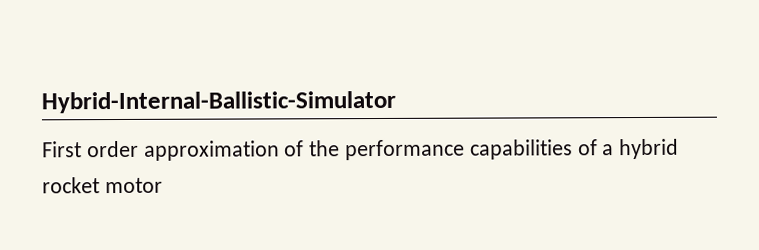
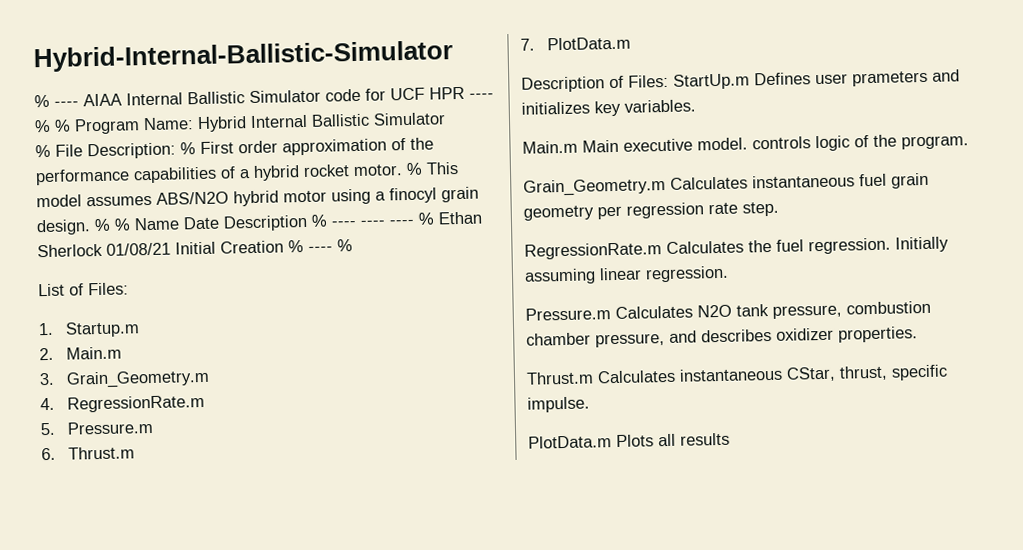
- First order approximation of the performance capabilities of a hybrid rocket motor
+ % ---- AIAA Internal Ballistic Simulator code for UCF HPR ---- % % Program Name: Hybrid Internal Ballistic Simulator
+ % File Description: % First order approximation of the performance capabilities of a hybrid rocket motor. % This model assumes ABS/N2O hybrid motor using a finocyl grain design. % % Name Date Description % ---- ---- ---- % Ethan Sherlock 01/08/21 Initial Creation % ---- %
+ List of Files:
+ 1. Startup.m
+ 2. Main.m
+ 3. Grain_Geometry.m
+ 4. RegressionRate.m
+ 5. Pressure.m
+ 6. Thrust.m
+ 7. PlotData.m
+ Description of Files: StartUp.m Defines user prameters and initializes key variables.
+ Main.m Main executive model. controls logic of the program.
+ Grain_Geometry.m Calculates instantaneous fuel grain geometry per regression rate step.
+ RegressionRate.m Calculates the fuel regression. Initially assuming linear regression.
+ Pressure.m Calculates N2O tank pressure, combustion chamber pressure, and describes oxidizer properties.
+ Thrust.m Calculates instantaneous CStar, thrust, specific impulse.
+ PlotData.m Plots all results

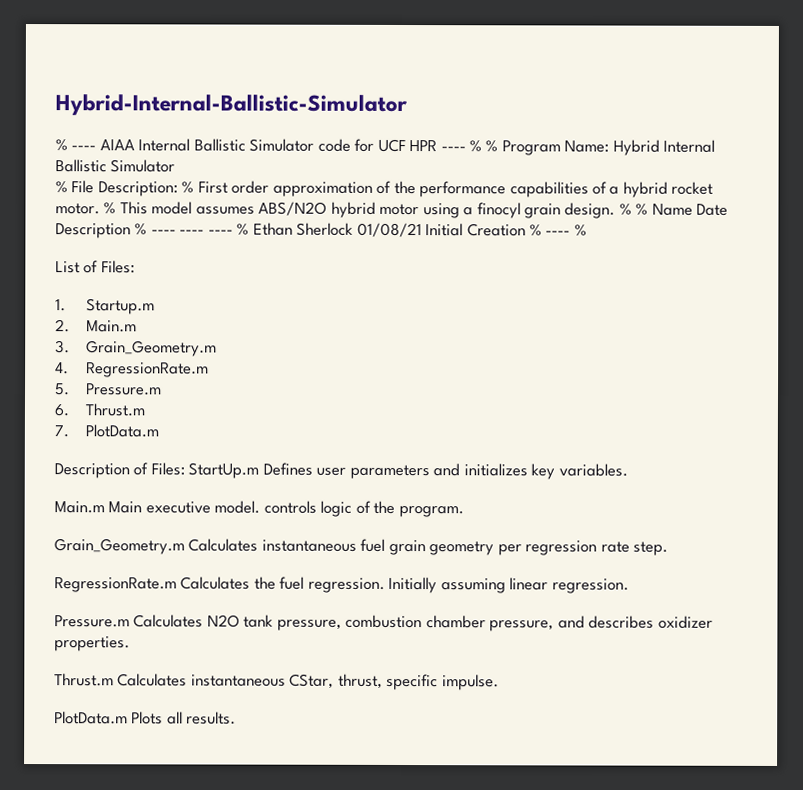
- Description of Files: StartUp.m Defines user prameters and initializes key variables.
+ Description of Files: StartUp.m Defines user parameters and initializes key variables.
- PlotData.m Plots all results
+ PlotData.m Plots all results.

